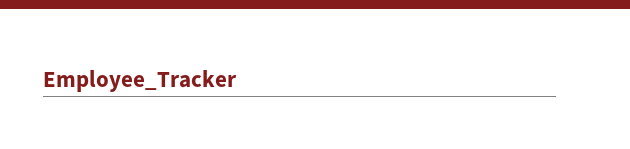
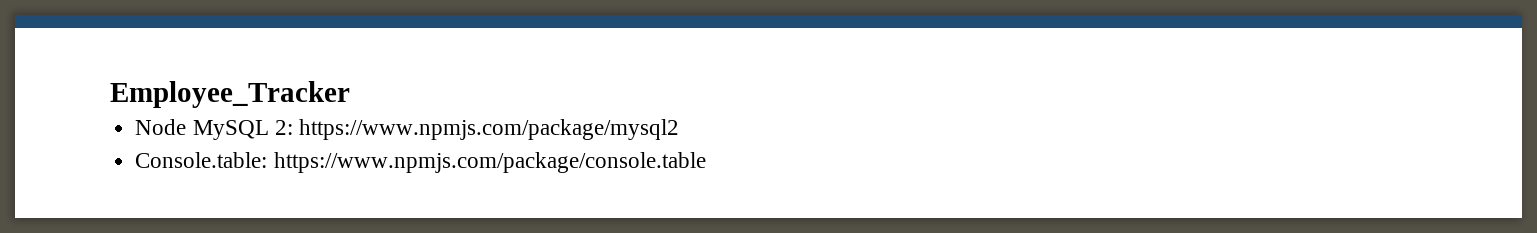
+ Node MySQL 2: https://www.npmjs.com/package/mysql2
+ Console.table: https://www.npmjs.com/package/console.table

